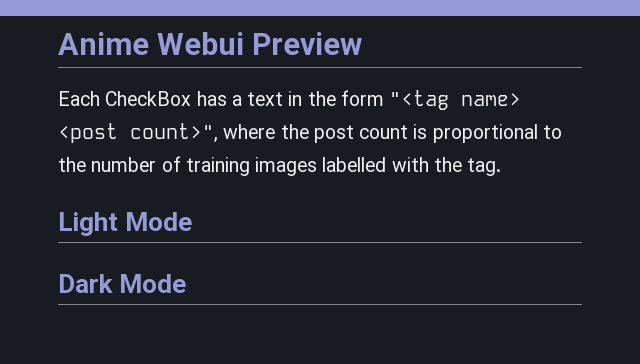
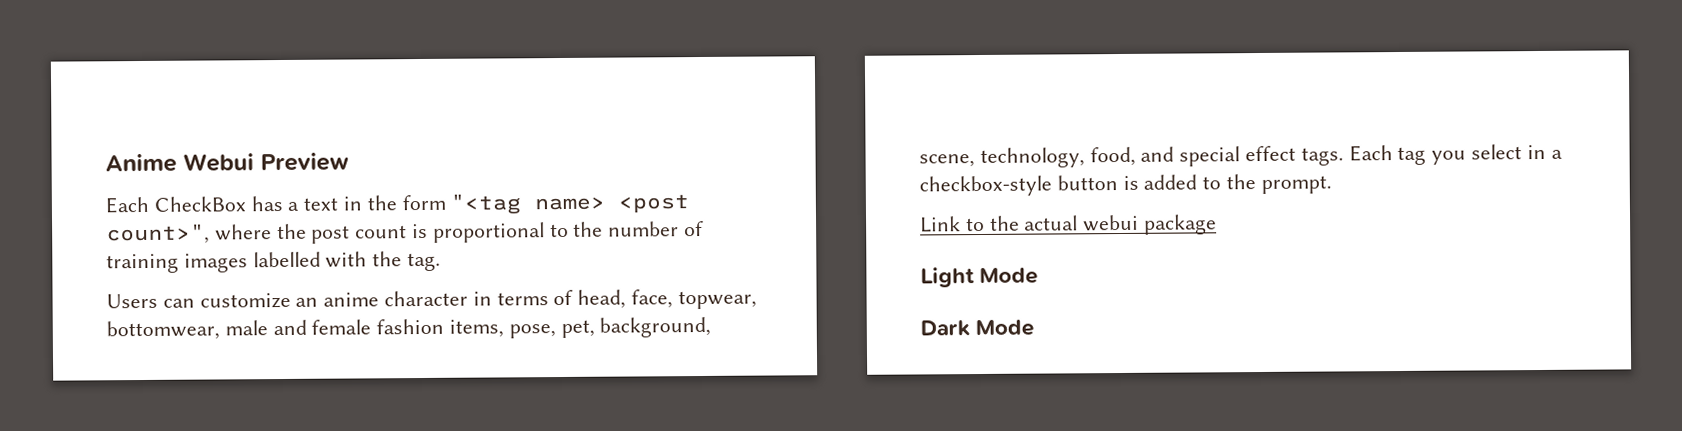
+ Users can customize an anime character in terms of head, face, topwear, bottomwear, male and female fashion items, pose, pet, background, scene, technology, food, and special effect tags. Each tag you select in a checkbox-style button is added to the prompt.
+ Link to the actual webui package

